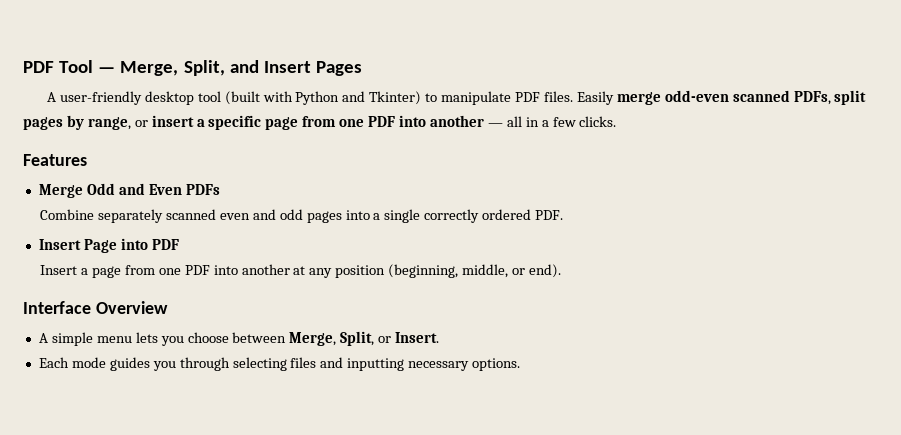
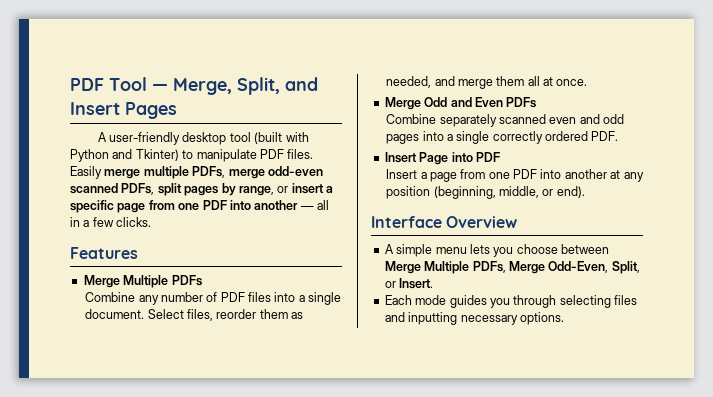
- Easily merge odd-even scanned PDFs, split pages by range, or insert a specific page from one PDF into another — all in a few clicks.
+ Easily merge multiple PDFs, merge odd-even scanned PDFs, split pages by range, or insert a specific page from one PDF into another — all in a few clicks.
+ Merge Multiple PDFs
+ Combine any number of PDF files into a single document. Select files, reorder them as needed, and merge them all at once.
- A simple menu lets you choose between Merge, Split, or Insert.
+ A simple menu lets you choose between Merge Multiple PDFs, Merge Odd-Even, Split, or Insert.

